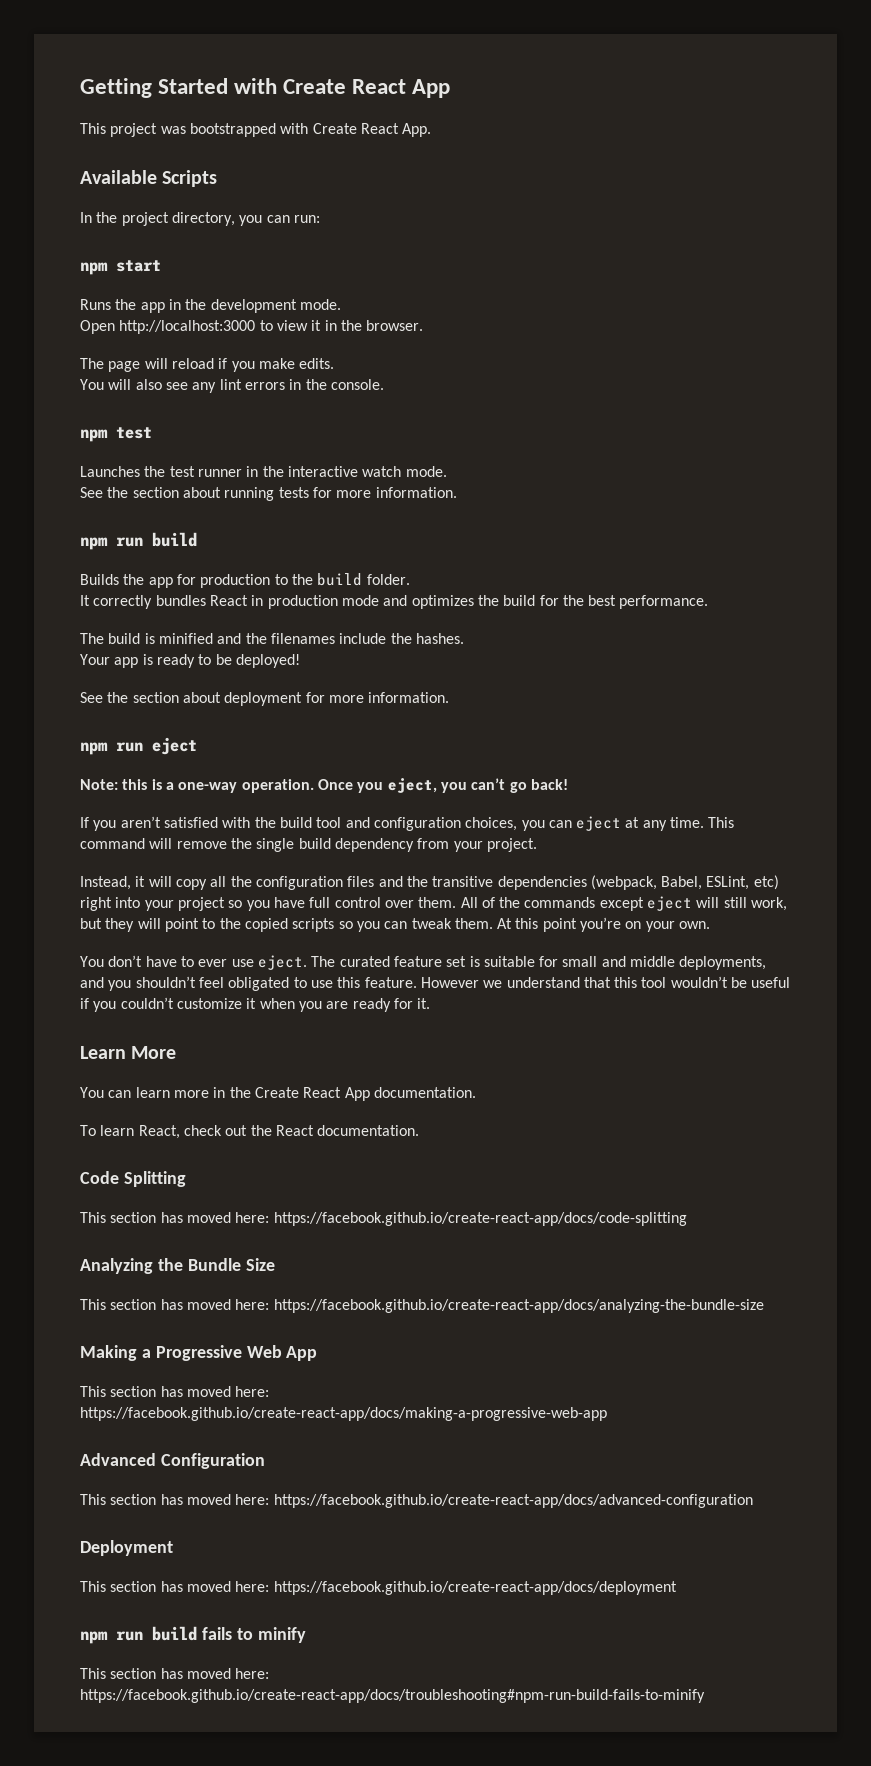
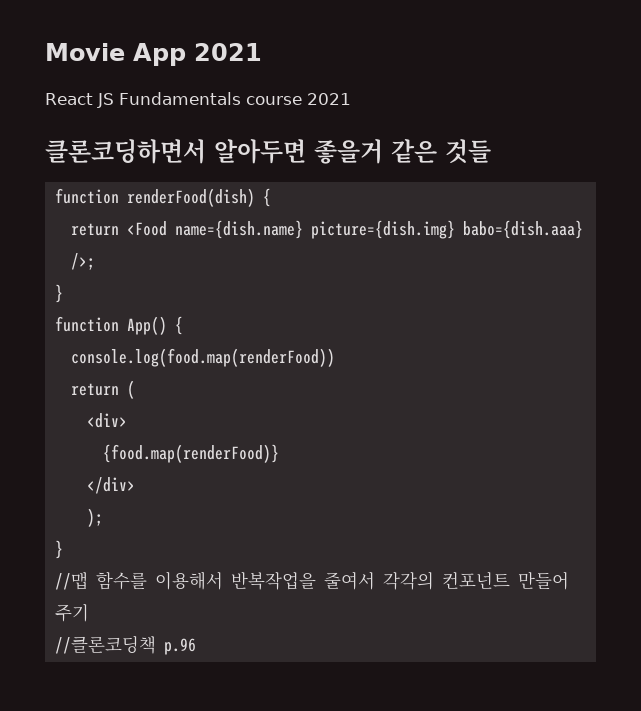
- Getting Started with Create React App
- This project was bootstrapped with Create React App.
- Available Scripts
- In the project directory, you can run:
- npm start
- Runs the app in the development mode.
- Open http://localhost:3000 to view it in the browser.
- The page will reload if you make edits.
- You will also see any lint errors in the console.
- npm test
- Launches the test runner in the interactive watch mode.
- See the section about running tests for more information.
- npm run build
- Builds the app for production to the build folder.
- It correctly bundles React in production mode and optimizes the build for the best performance.
- The build is minified and the filenames include the hashes.
- Your app is ready to be deployed!
- See the section about deployment for more information.
- npm run eject
- Note: this is a one-way operation. Once you eject, you can’t go back!
- If you aren’t satisfied with the build tool and configuration choices, you can eject at any time. This command will remove the single build dependency from your project.
- Instead, it will copy all the configuration files and the transitive dependencies (webpack, Babel, ESLint, etc) right into your project so you have full control over them. All of the commands except eject will still work, but they will point to the copied scripts so you can tweak them. At this point you’re on your own.
- You don’t have to ever use eject. The curated feature set is suitable for small and middle deployments, and you shouldn’t feel obligated to use this feature. However we understand that this tool wouldn’t be useful if you couldn’t customize it when you are ready for it.
- Learn More
- You can learn more in the Create React App documentation.
- To learn React, check out the React documentation.
- Code Splitting
- This section has moved here: https://facebook.github.io/create-react-app/docs/code-splitting
- Analyzing the Bundle Size
- This section has moved here: https://facebook.github.io/create-react-app/docs/analyzing-the-bundle-size
- Making a Progressive Web App
- This section has moved here: https://facebook.github.io/create-react-app/docs/making-a-progressive-web-app
- Advanced Configuration
- This section has moved here: https://facebook.github.io/create-react-app/docs/advanced-configuration
- Deployment
- This section has moved here: https://facebook.github.io/create-react-app/docs/deployment
- npm run build fails to minify
- This section has moved here: https://facebook.github.io/create-react-app/docs/troubleshooting#npm-run-build-fails-to-minify
+ Movie App 2021
+ React JS Fundamentals course 2021
+ 클론코딩하면서 알아두면 좋을거 같은 것들
+ function renderFood(dish) {
+ return <Food name={dish.name} picture={dish.img} babo={dish.aaa} />;
+ }
+ function App() {
+ console.log(food.map(renderFood))
+ return (
+ <div>
+ {food.map(renderFood)}
+ </div>
+ );
+ }
+ //맵 함수를 이용해서 반복작업을 줄여서 각각의 컨포넌트 만들어 주기
+ //클론코딩책 p.96

